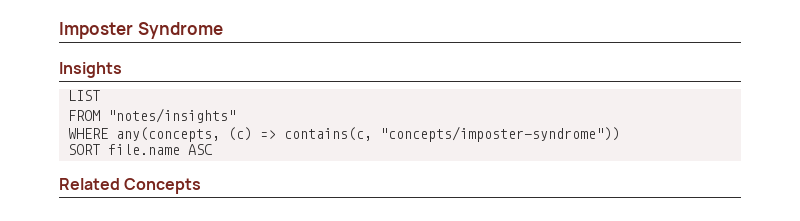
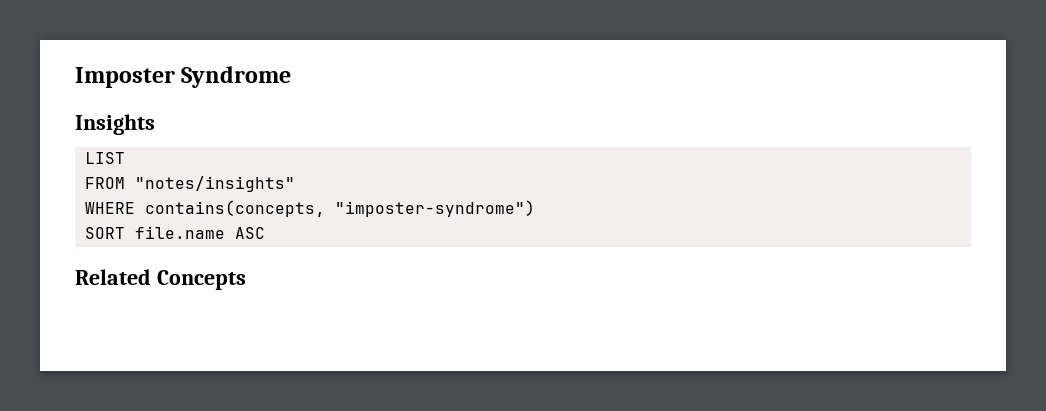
- WHERE any(concepts, (c) => contains(c, "concepts/imposter-syndrome"))
+ WHERE contains(concepts, "imposter-syndrome")

